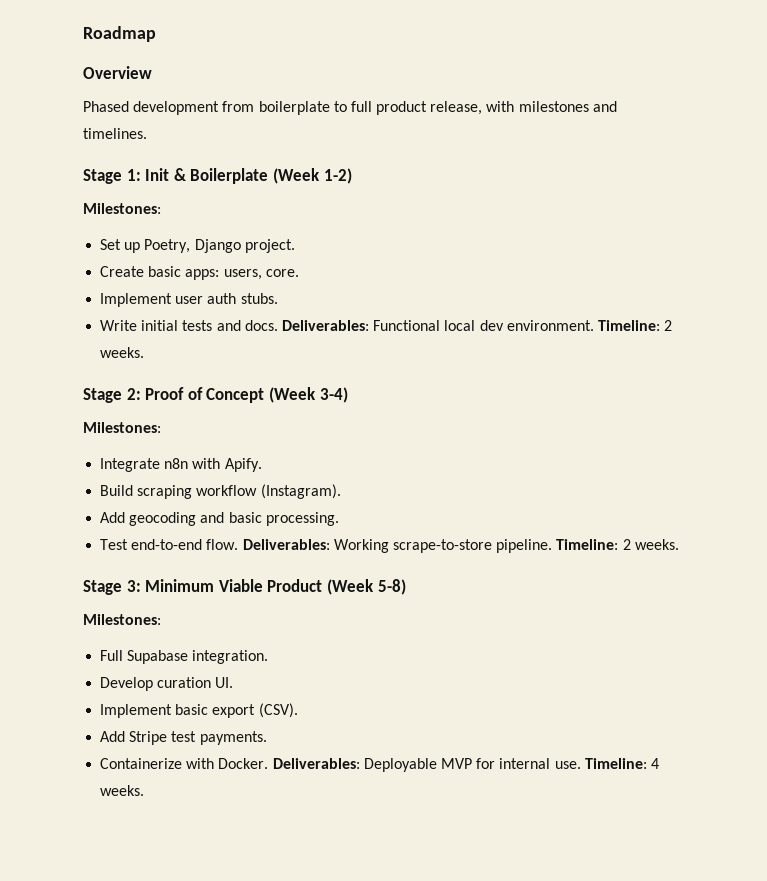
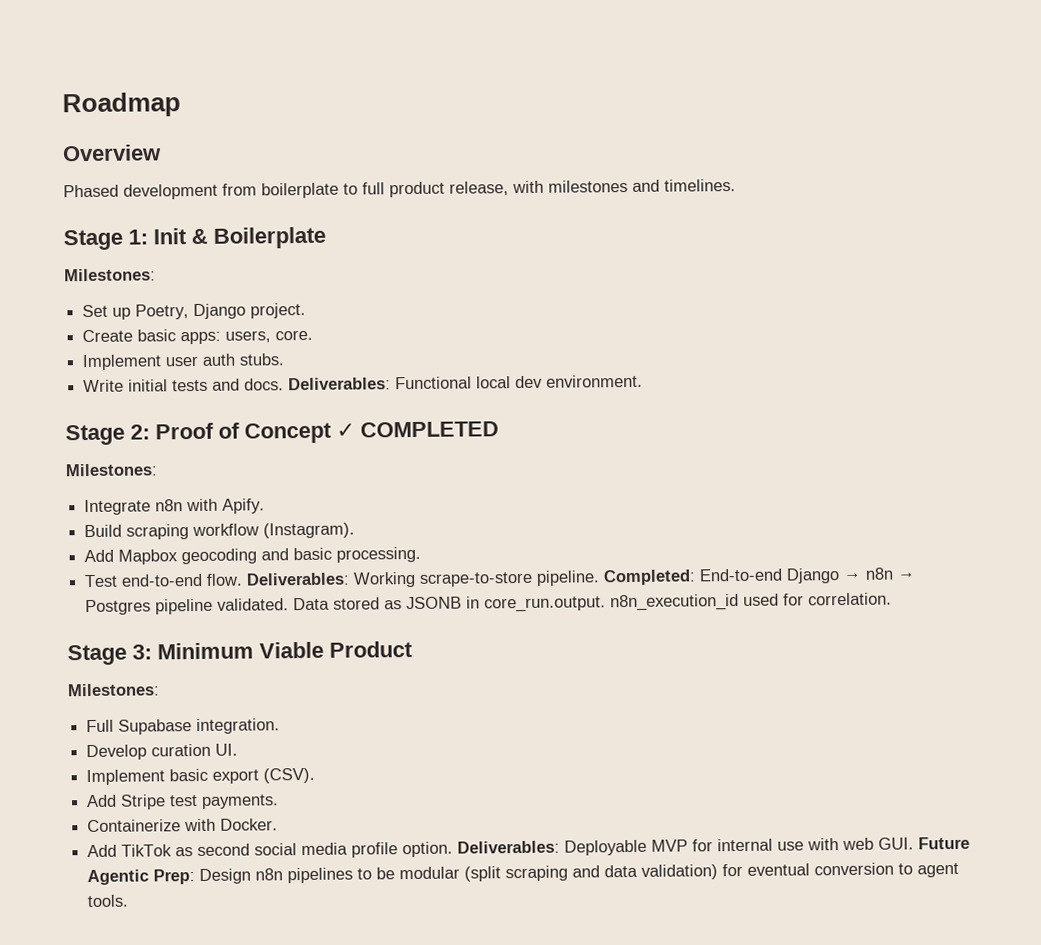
- Stage 1: Init & Boilerplate (Week 1-2)
+ Stage 1: Init & Boilerplate
- Deliverables: Functional local dev environment. Timeline: 2 weeks.
+ Deliverables: Functional local dev environment.
- Stage 2: Proof of Concept (Week 3-4)
+ Stage 2: Proof of Concept ✓ COMPLETED
- Add geocoding and basic processing.
+ Add Mapbox geocoding and basic processing.
- Deliverables: Working scrape-to-store pipeline. Timeline: 2 weeks.
+ Deliverables: Working scrape-to-store pipeline. Completed: End-to-end Django → n8n → Postgres pipeline validated. Data stored as JSONB in core_run.output. n8n_execution_id used for correlation.
- Stage 3: Minimum Viable Product (Week 5-8)
+ Stage 3: Minimum Viable Product
- Containerize with Docker. Deliverables: Deployable MVP for internal use. Timeline: 4 weeks.
+ Containerize with Docker.
+ Add TikTok as second social media profile option. Deliverables: Deployable MVP for internal use with web GUI. Future Agentic Prep: Design n8n pipelines to be modular (split scraping and data validation) for eventual conversion to agent tools.

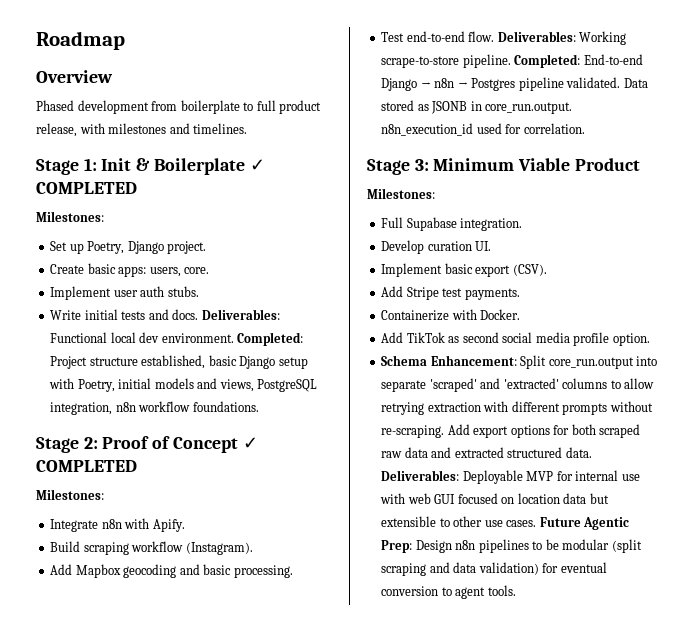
- Stage 1: Init & Boilerplate
+ Stage 1: Init & Boilerplate ✓ COMPLETED
+ Completed: Project structure established, basic Django setup with Poetry, initial models and views, PostgreSQL integration, n8n workflow foundations.
- Add TikTok as second social media profile option. Deliverables: Deployable MVP for internal use with web GUI. Future Agentic Prep: Design n8n pipelines to be modular (split scraping and data validation) for eventual conversion to agent tools.
+ Add TikTok as second social media profile option.
+ Schema Enhancement: Split core_run.output into separate 'scraped' and 'extracted' columns to allow retrying extraction with different prompts without re-scraping. Add export options for both scraped raw data and extracted structured data. Deliverables: Deployable MVP for internal use with web GUI focused on location data but extensible to other use cases. Future Agentic Prep: Design n8n pipelines to be modular (split scraping and data validation) for eventual conversion to agent tools.

